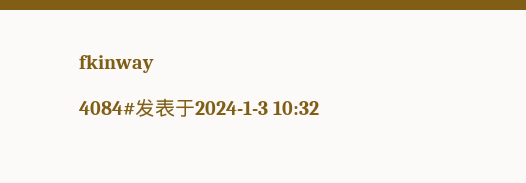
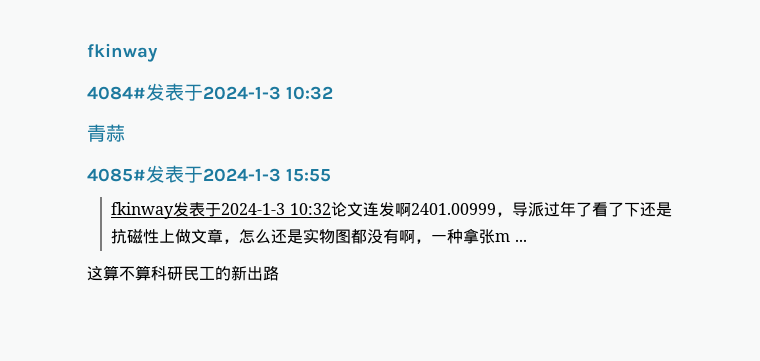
+ 青蒜
+ 4085#发表于2024-1-3 15:55
+ fkinway发表于2024-1-3 10:32论文连发啊2401.00999，导派过年了看了下还是抗磁性上做文章，怎么还是实物图都没有啊，一种拿张m ...
+ 这算不算科研民工的新出路

